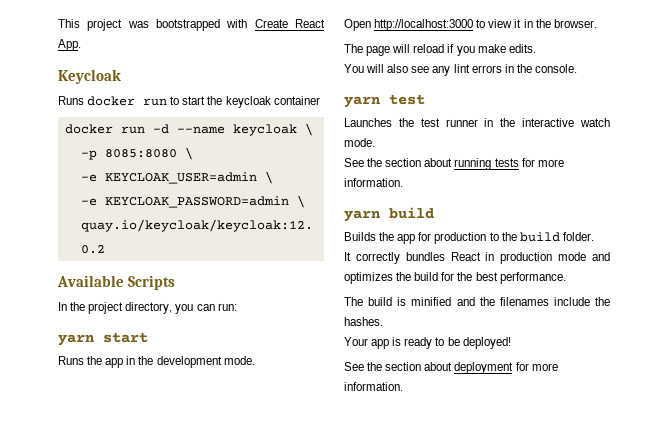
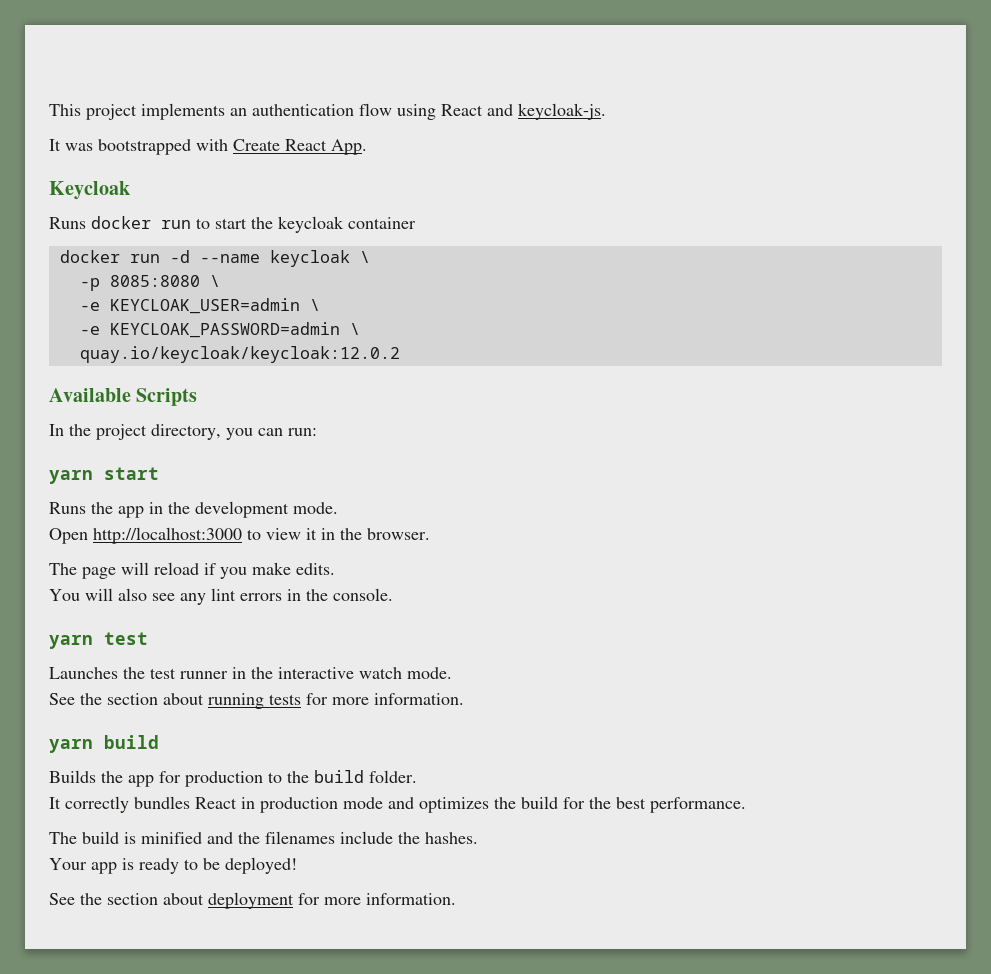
- This project was bootstrapped with Create React App.
+ This project implements an authentication flow using React and keycloak-js.
+ It was bootstrapped with Create React App.

